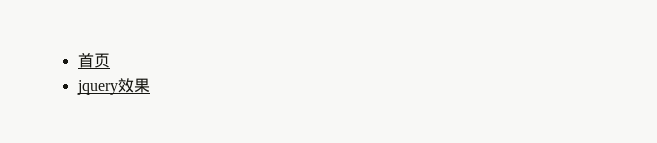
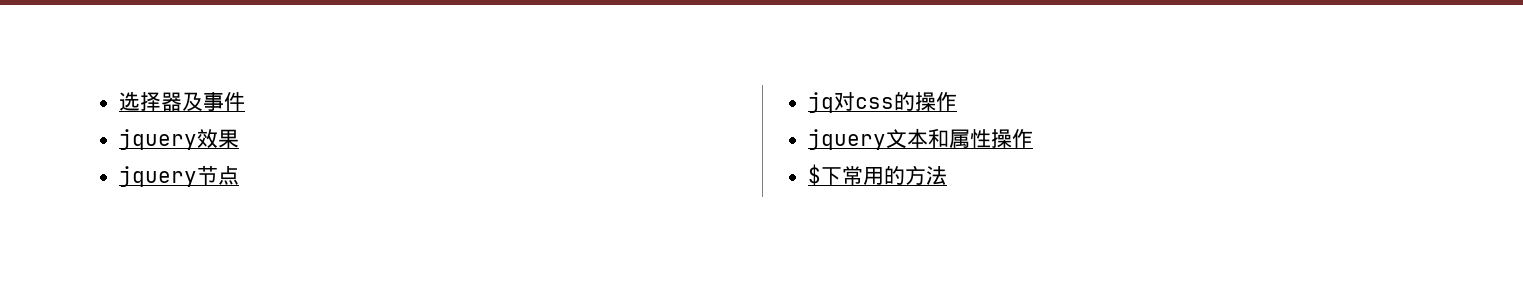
- 首页
+ 选择器及事件
+ jquery节点
+ jq对css的操作
+ jquery文本和属性操作
+ $下常用的方法

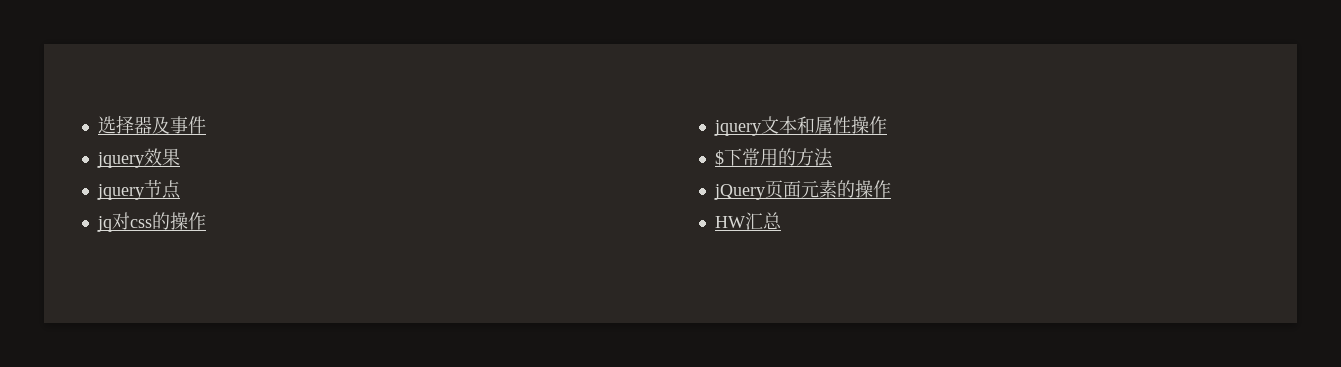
+ jQuery页面元素的操作
+ HW汇总

